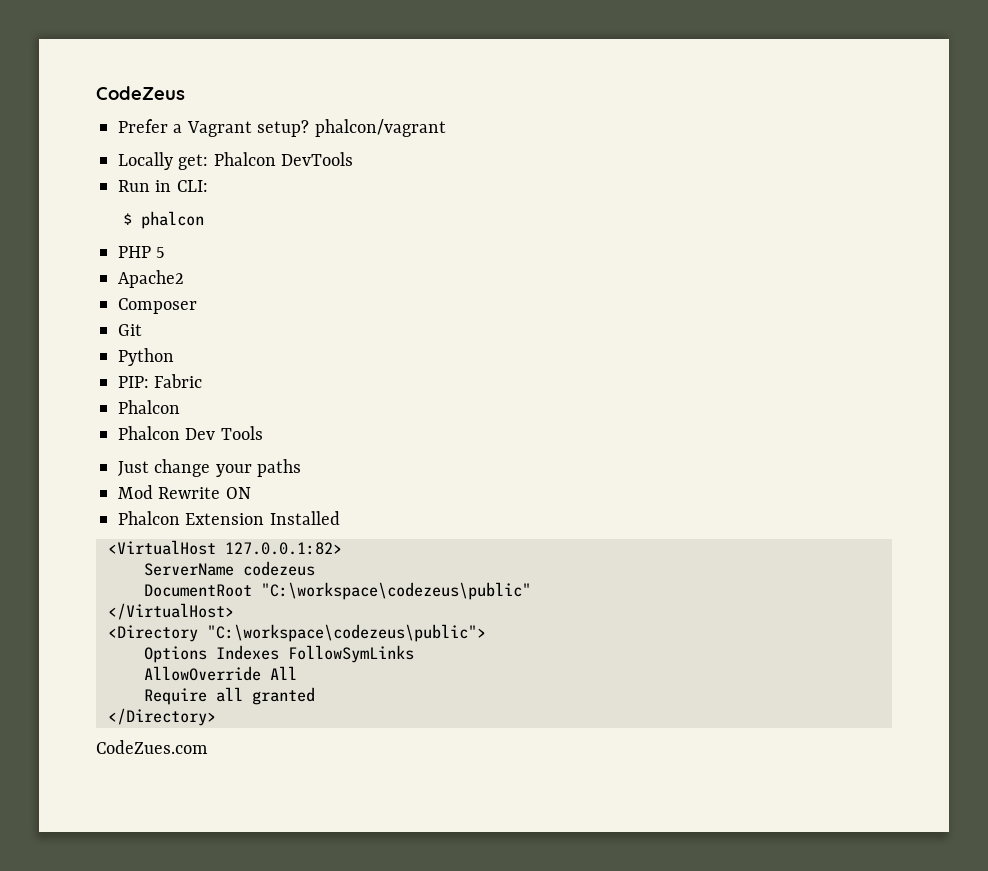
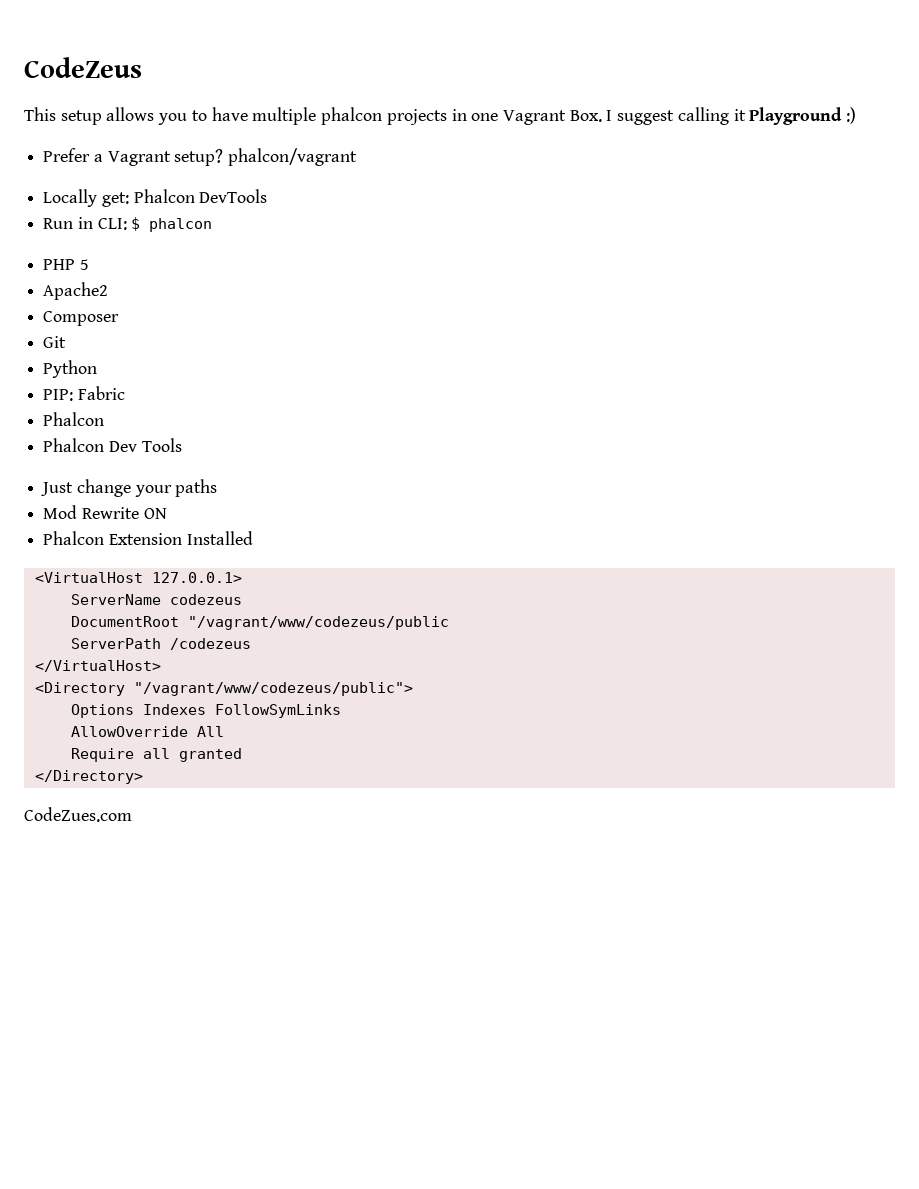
+ This setup allows you to have multiple phalcon projects in one Vagrant Box. I suggest calling it Playground :)
- Run in CLI:
- $ phalcon
+ Run in CLI: $ phalcon
- <VirtualHost 127.0.0.1:82>
+ <VirtualHost 127.0.0.1>
- DocumentRoot "C:\workspace\codezeus\public"
+ DocumentRoot "/vagrant/www/codezeus/public
+ ServerPath /codezeus
- <Directory "C:\workspace\codezeus\public">
+ <Directory "/vagrant/www/codezeus/public">

